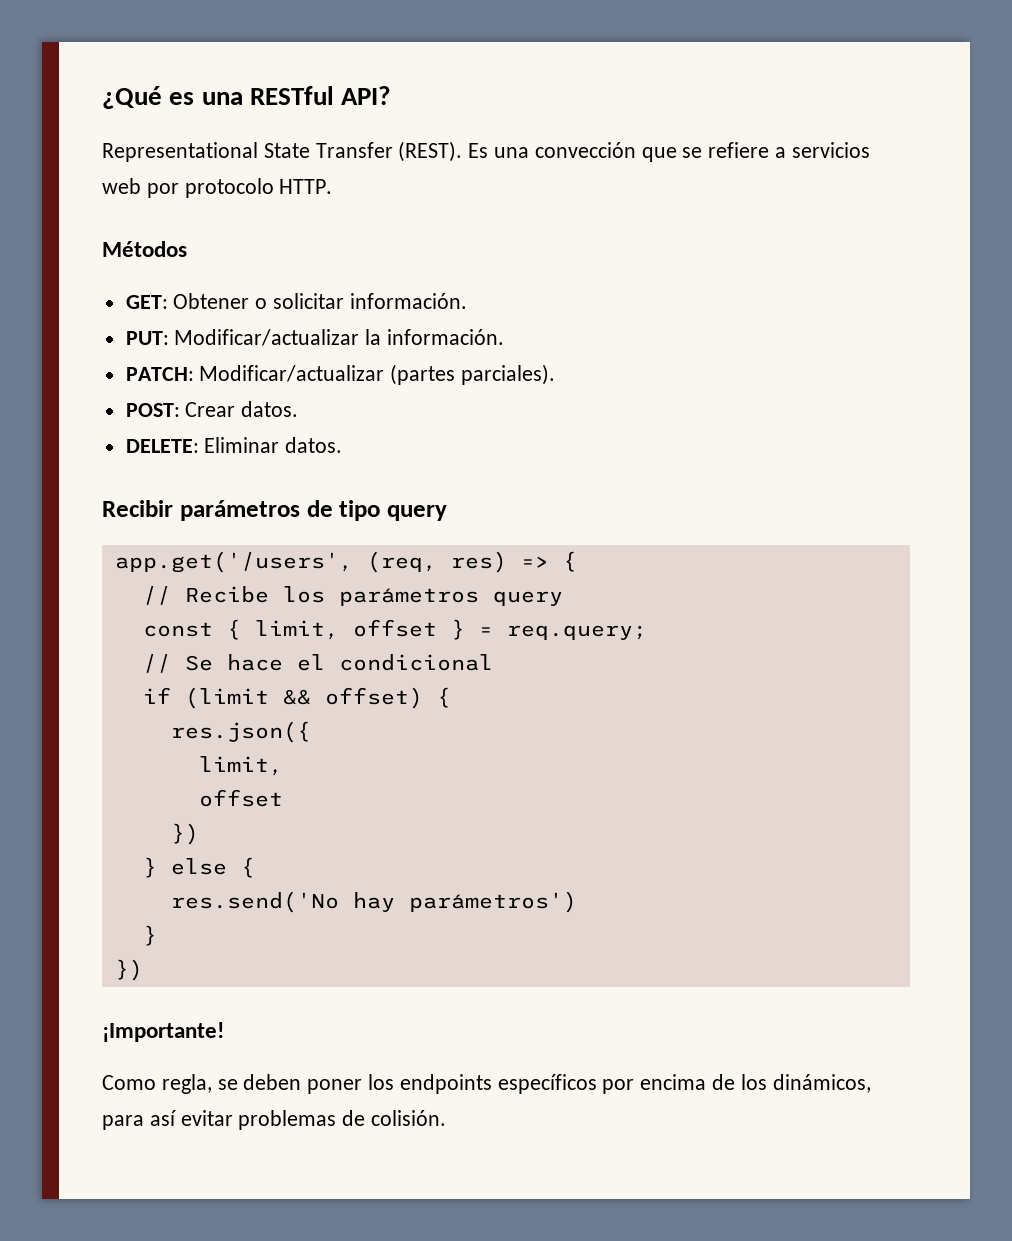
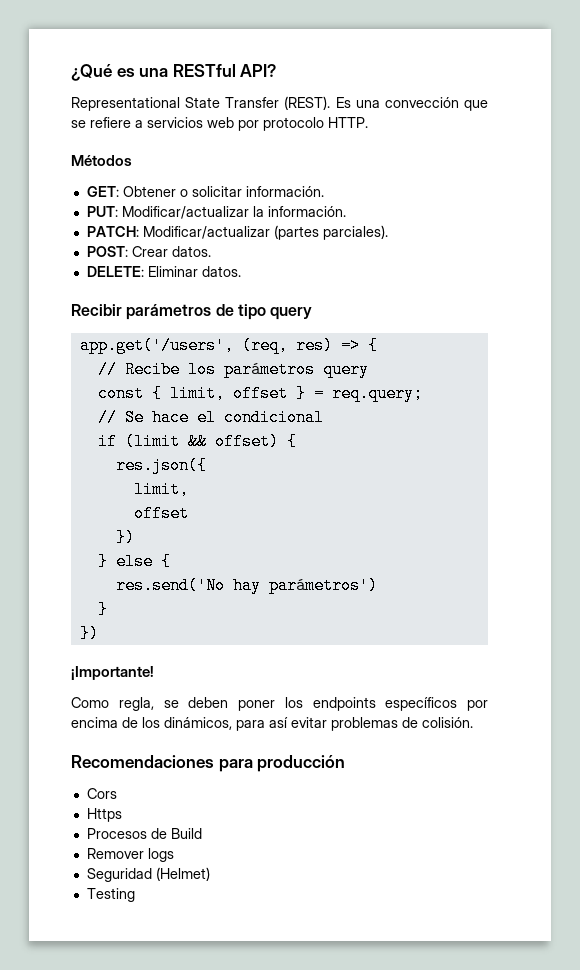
+ Recomendaciones para producción
+ Cors
+ Https
+ Procesos de Build
+ Remover logs
+ Seguridad (Helmet)
+ Testing

